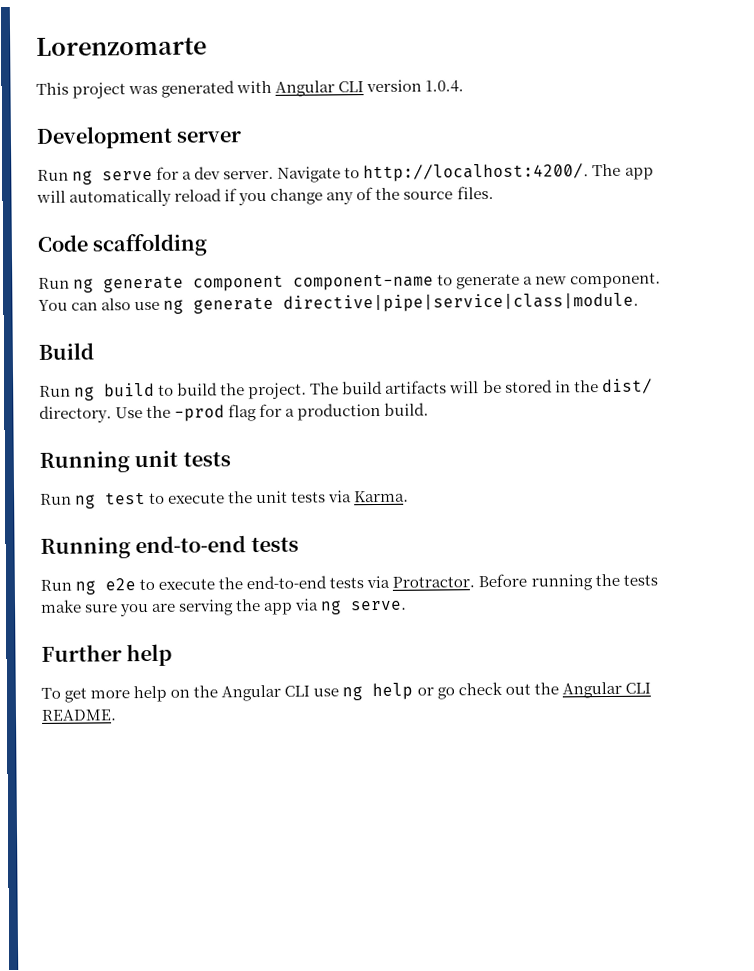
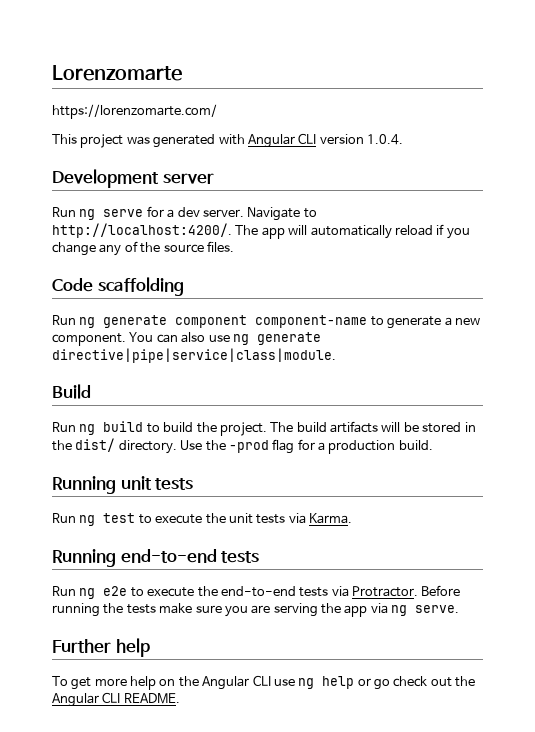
+ https://lorenzomarte.com/

